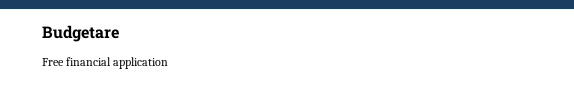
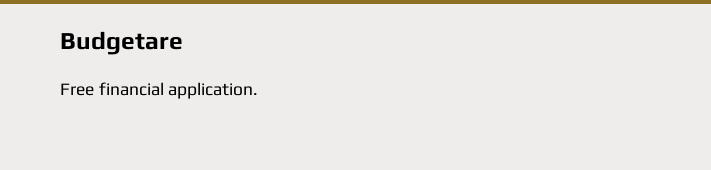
- Free financial application
+ Free financial application.

